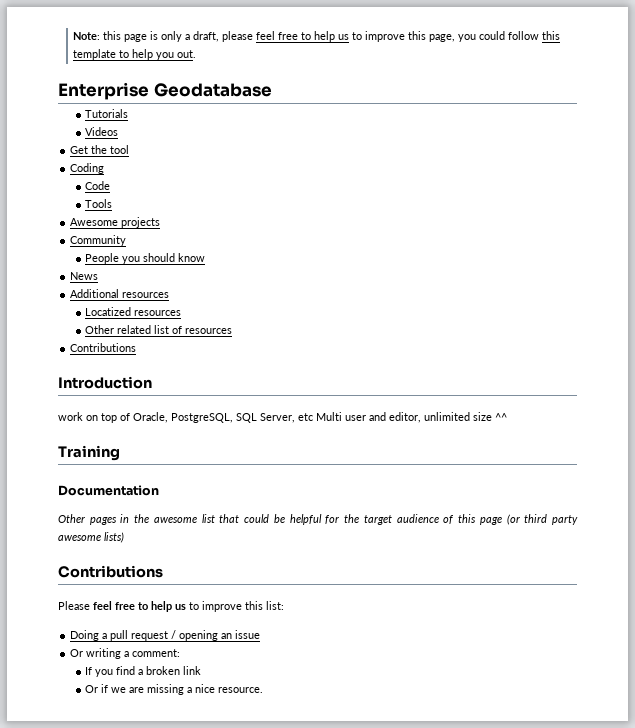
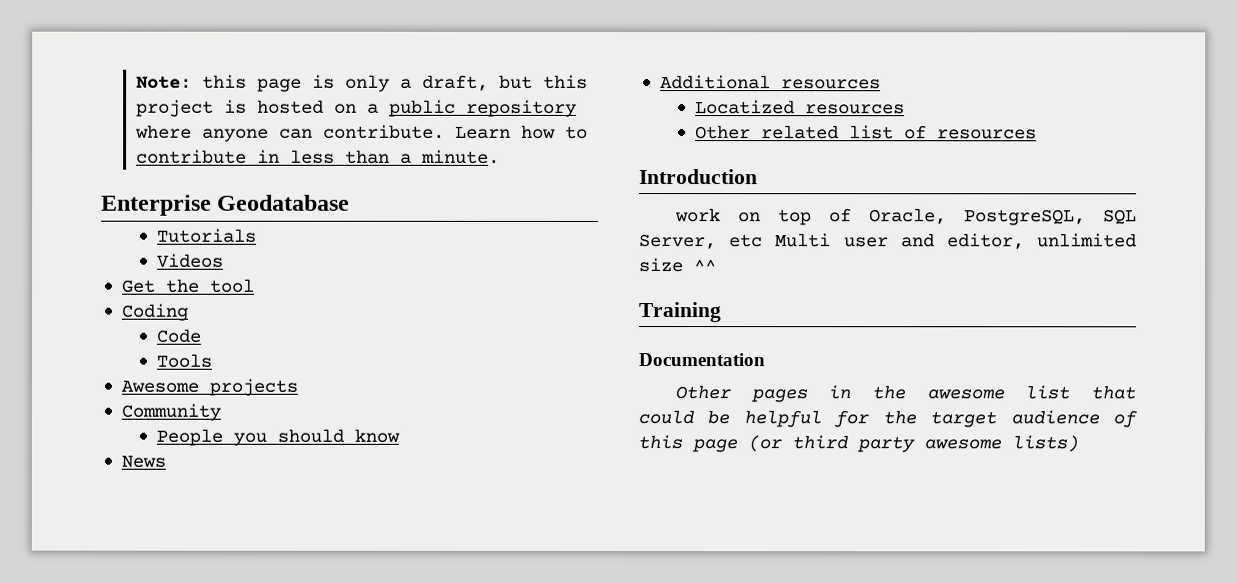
- Note: this page is only a draft, please feel free to help us to improve this page, you could follow this template to help you out.
+ Note: this page is only a draft, but this project is hosted on a public repository where anyone can contribute. Learn how to contribute in less than a minute.
  Other related list of resources
- Contributions
  Other pages in the awesome list that could be helpful for the target audience of this page (or third party awesome lists)
- Contributions
- Please feel free to help us to improve this list:
- Doing a pull request / opening an issue
- Or writing a comment:
- If you find a broken link
- Or if we are missing a nice resource.

